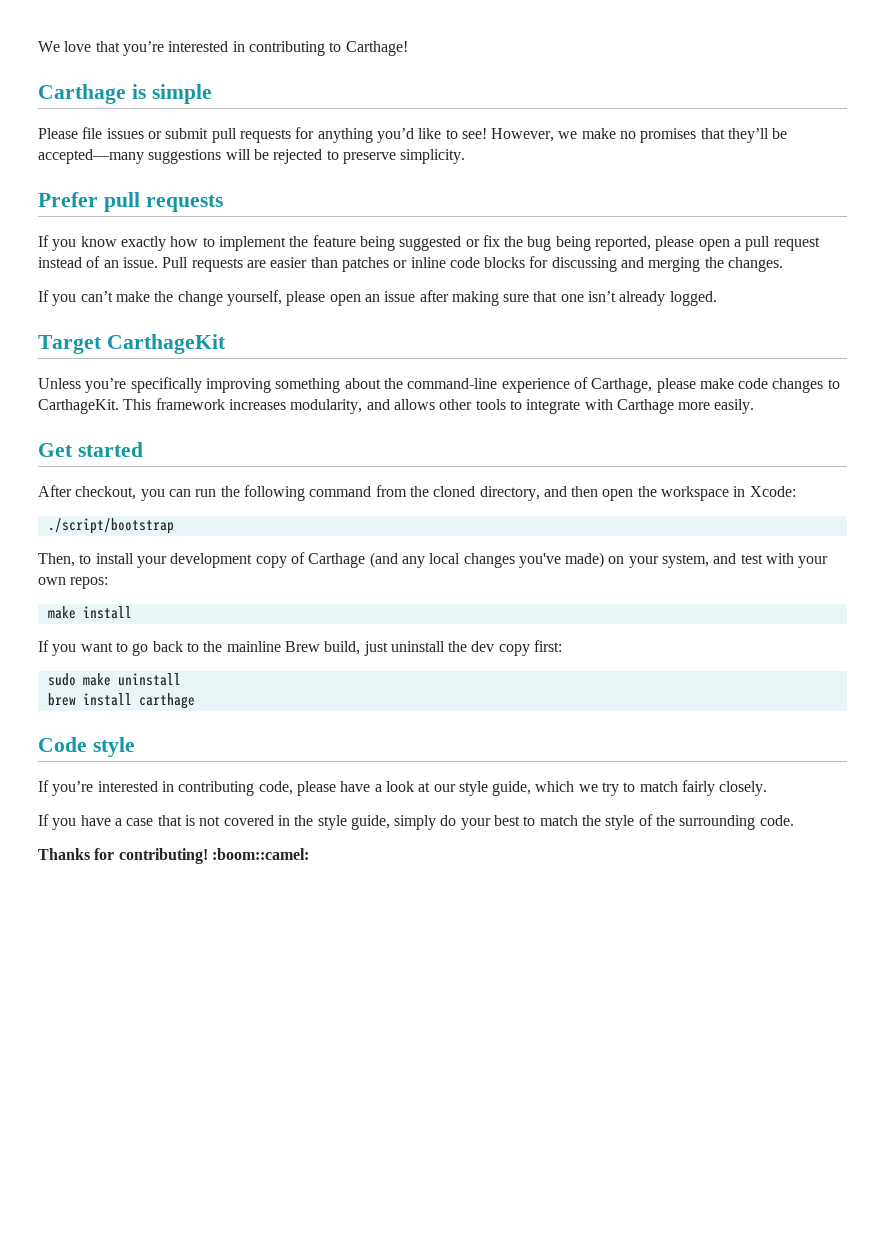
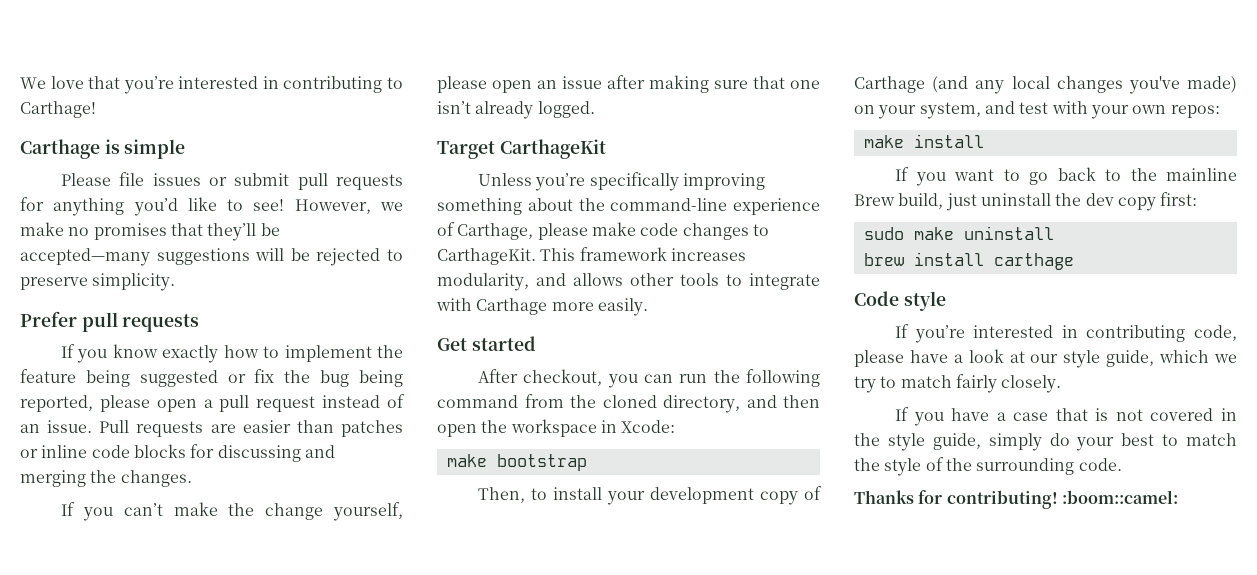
- ./script/bootstrap
+ make bootstrap

